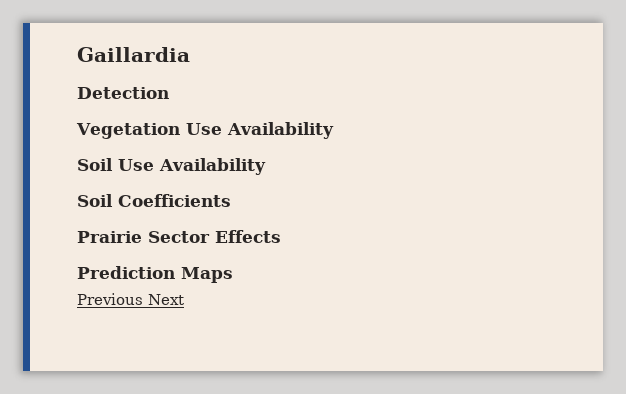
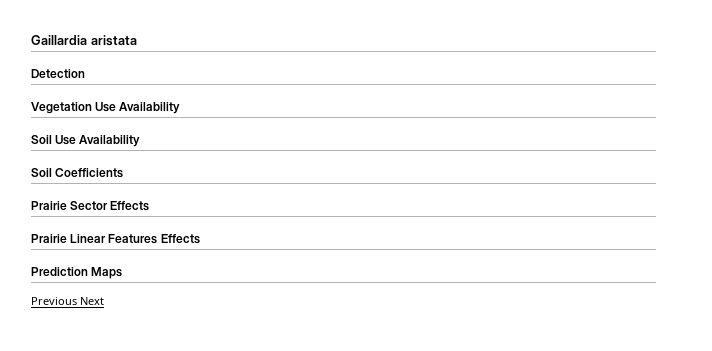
- Gaillardia
+ Gaillardia aristata
+ Prairie Linear Features Effects

